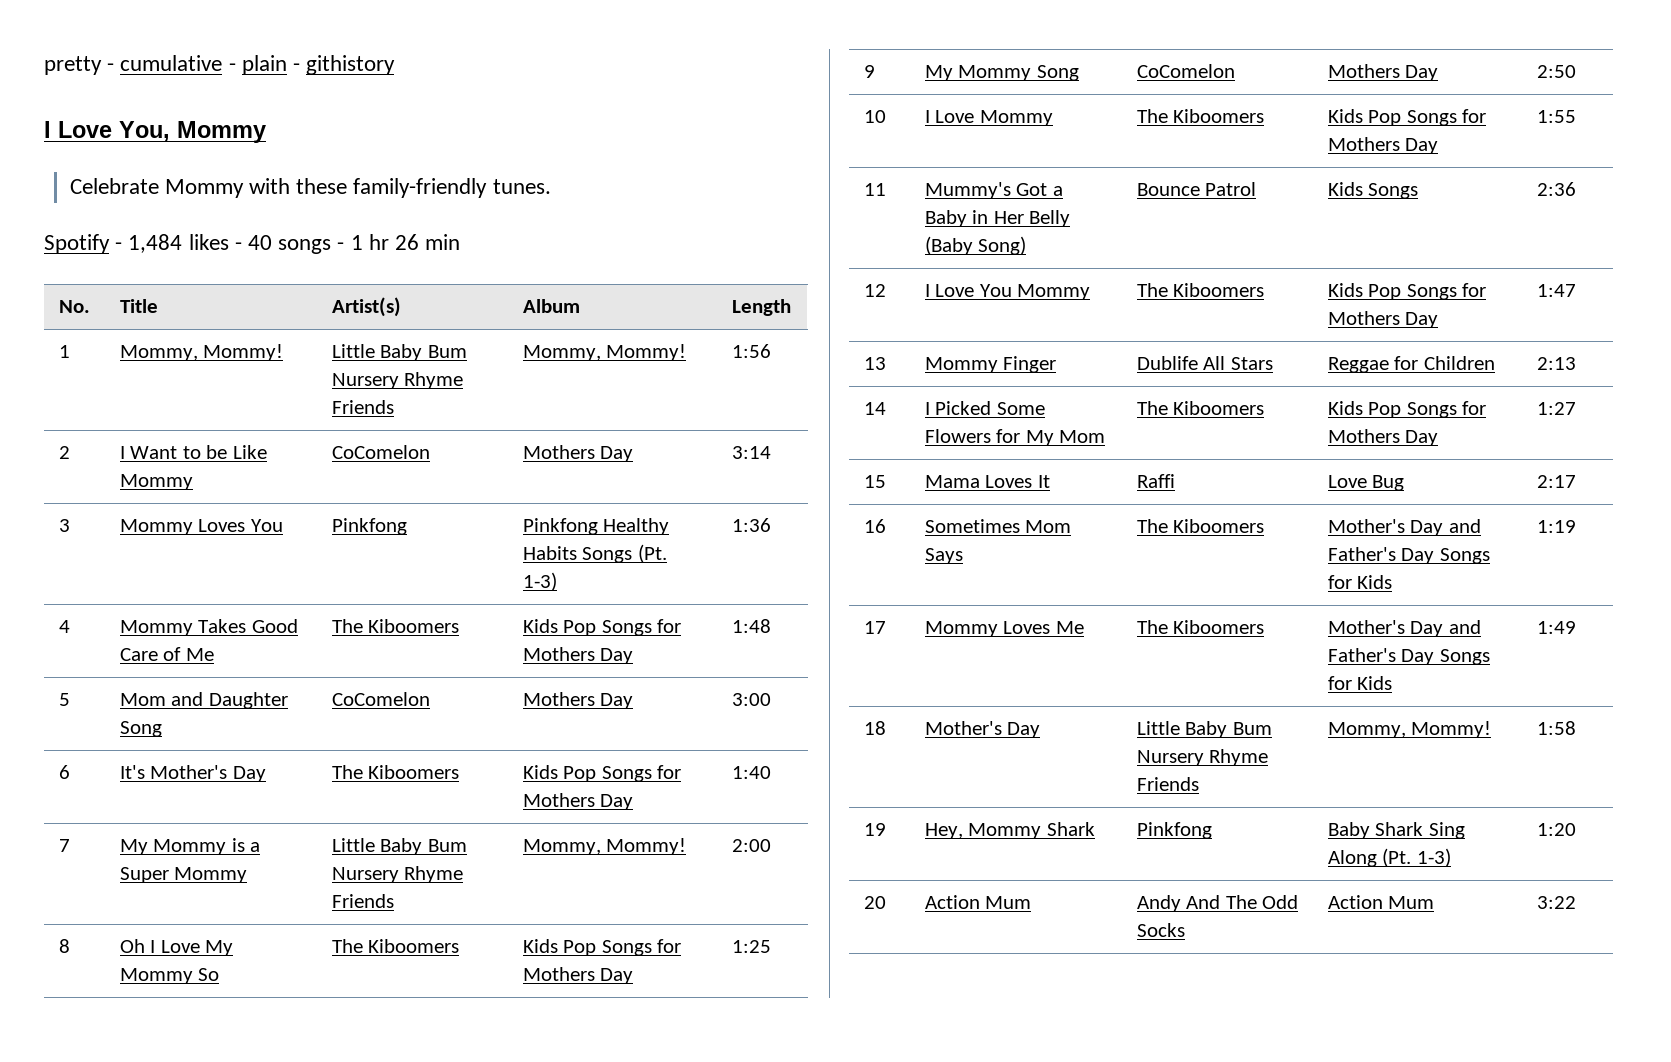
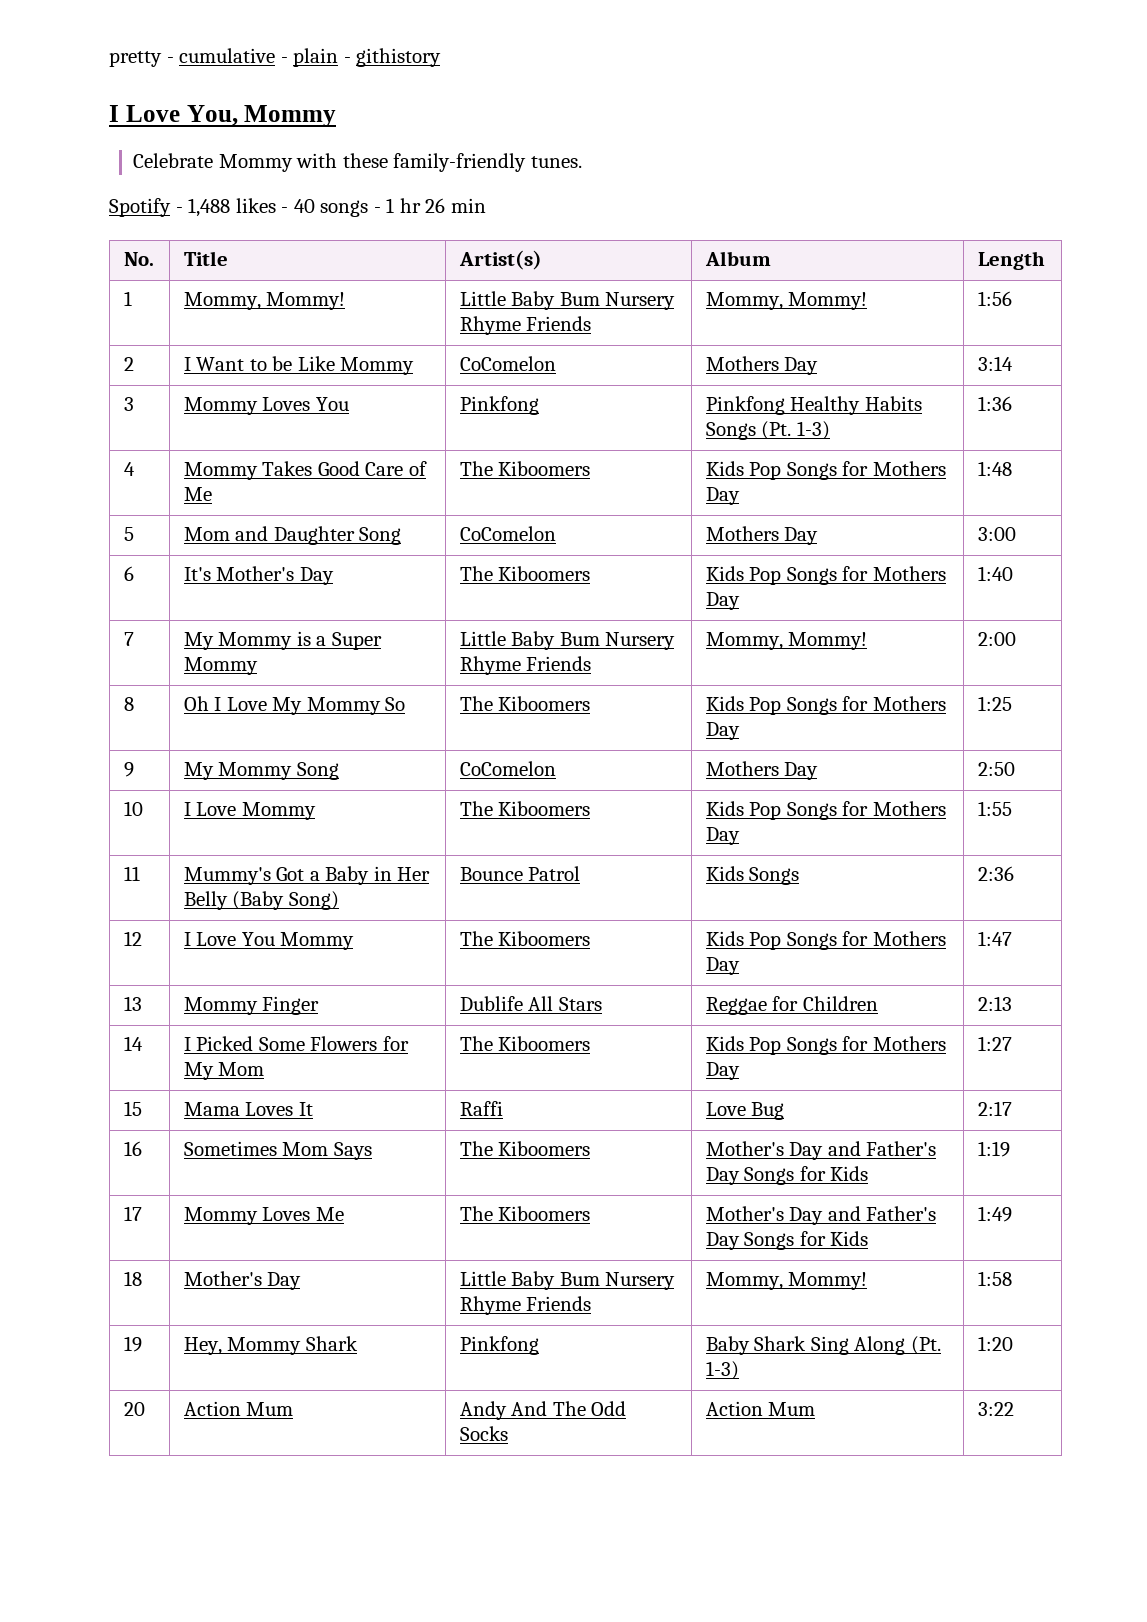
- Spotify - 1,484 likes - 40 songs - 1 hr 26 min
+ Spotify - 1,488 likes - 40 songs - 1 hr 26 min

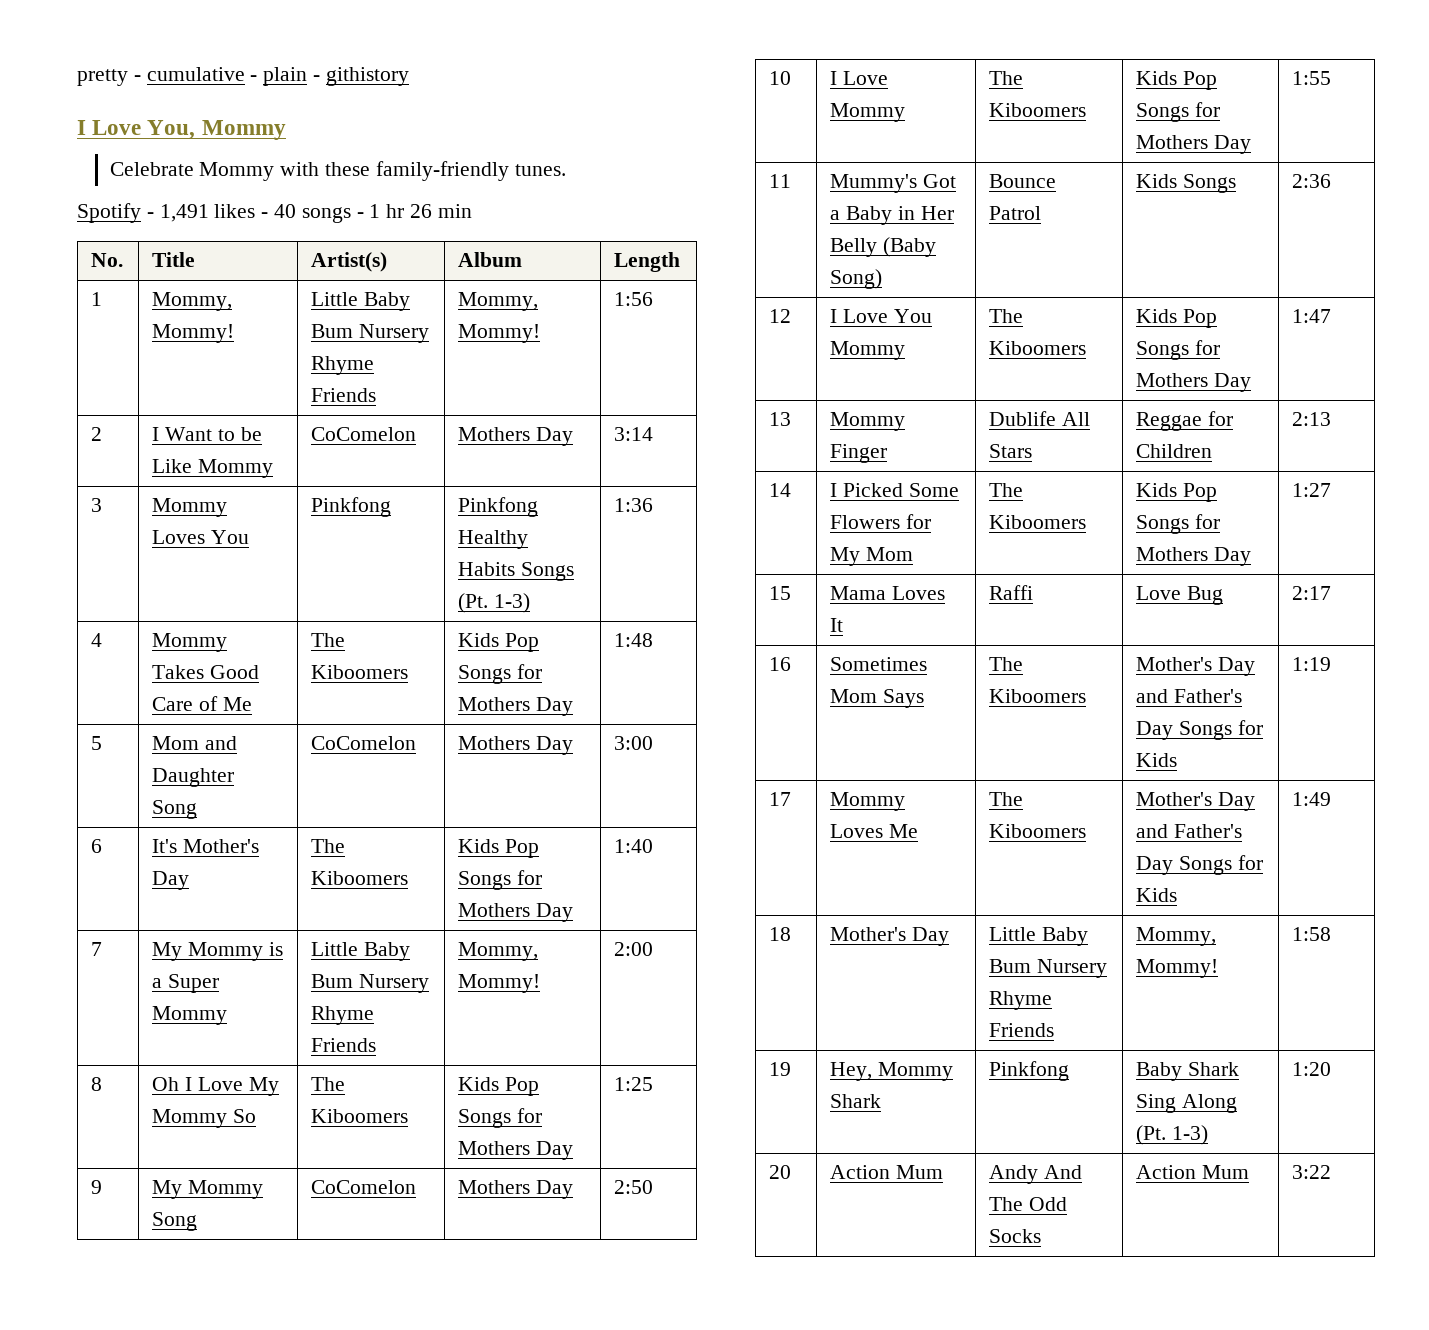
- Spotify - 1,488 likes - 40 songs - 1 hr 26 min
+ Spotify - 1,491 likes - 40 songs - 1 hr 26 min

